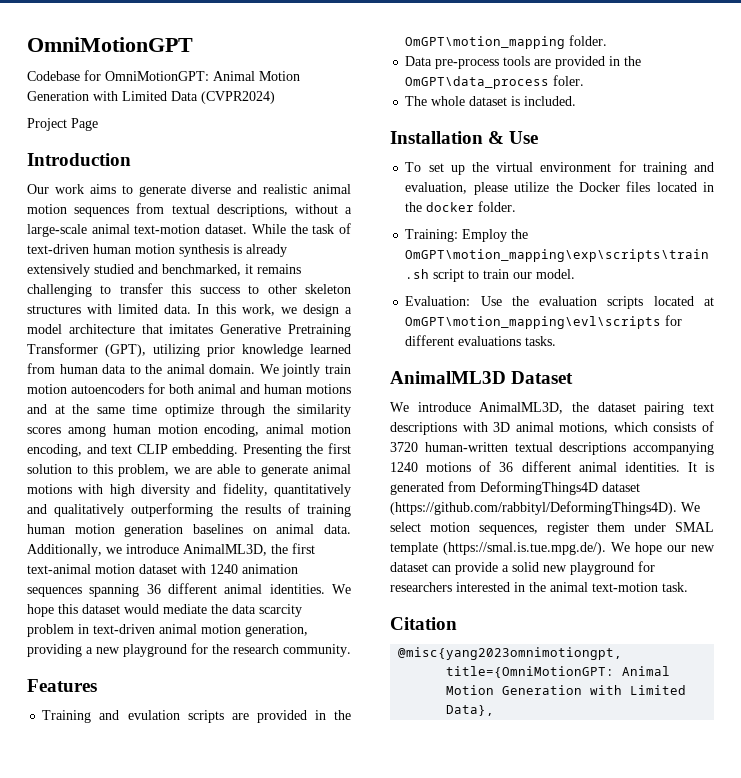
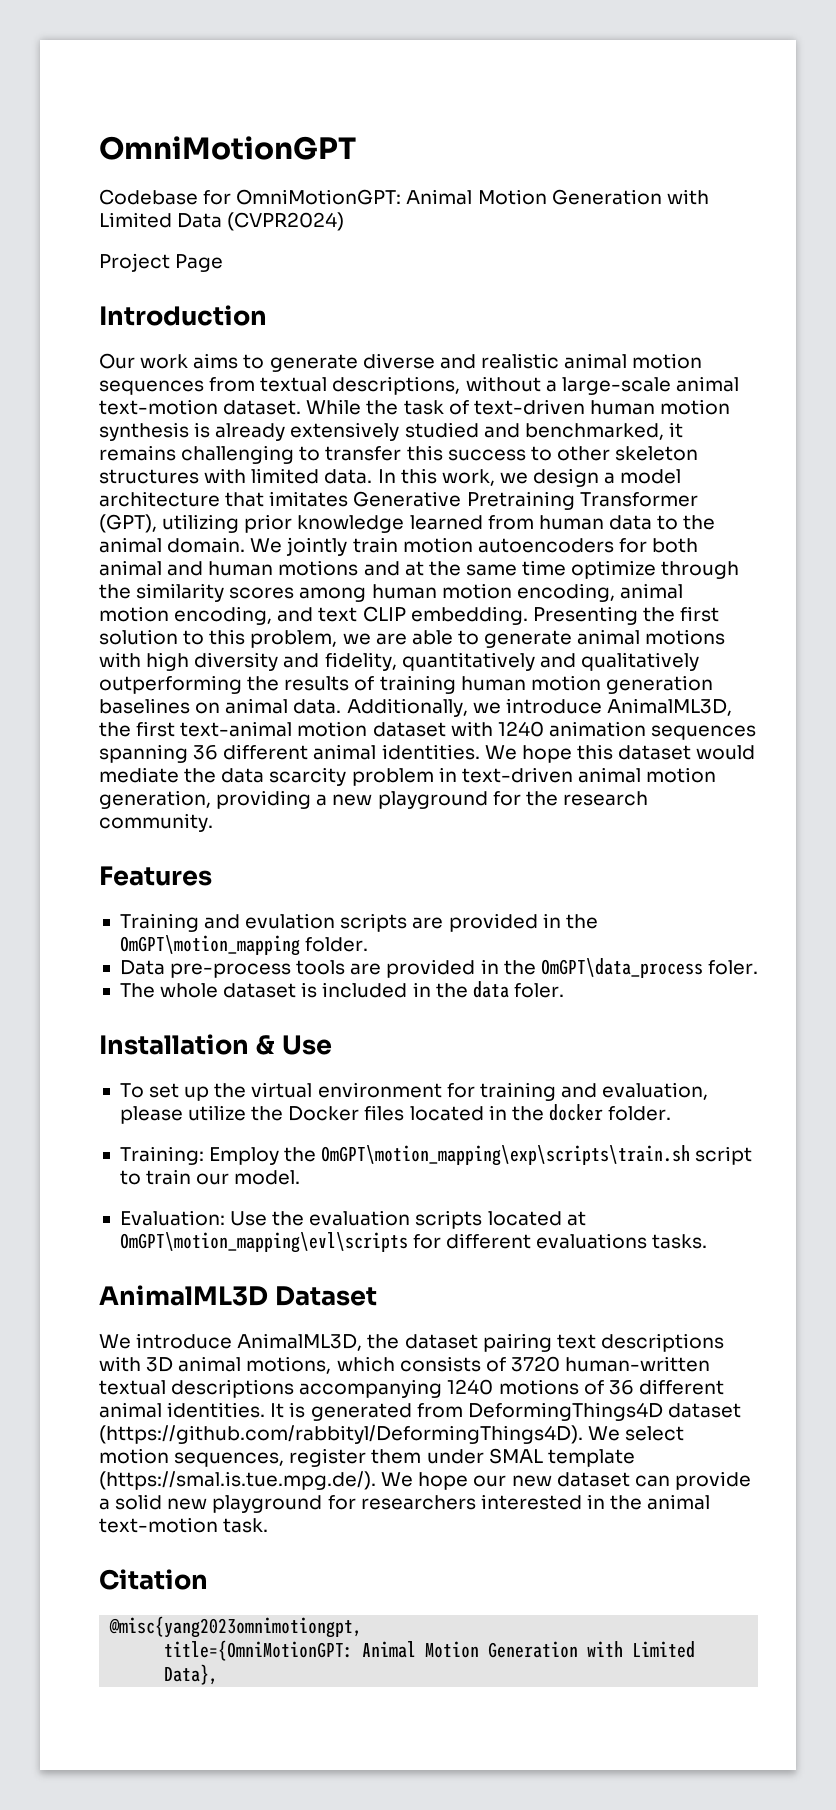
- The whole dataset is included.
+ The whole dataset is included in the data foler.

